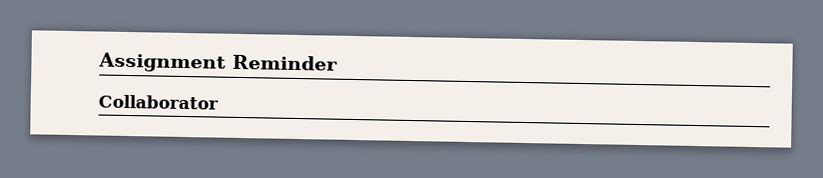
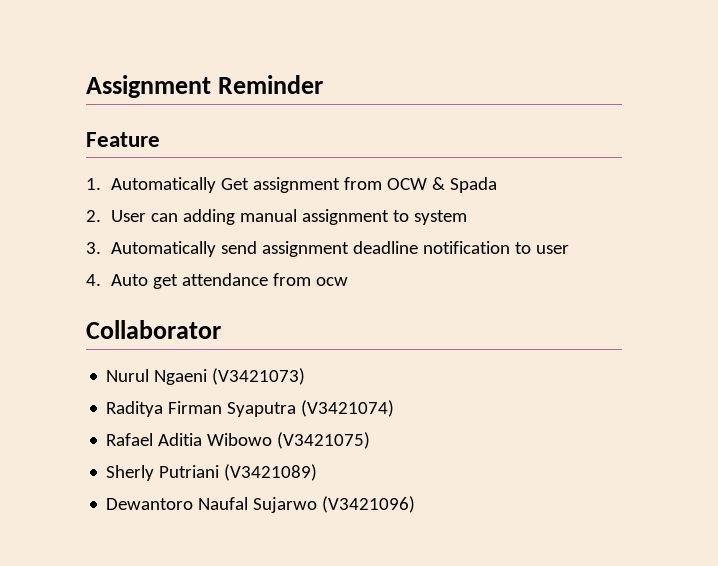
+ Feature
+ 1. Automatically Get assignment from OCW & Spada
+ 2. User can adding manual assignment to system
+ 3. Automatically send assignment deadline notification to user
+ 4. Auto get attendance from ocw
  Collaborator
+ Nurul Ngaeni (V3421073)
+ Raditya Firman Syaputra (V3421074)
+ Rafael Aditia Wibowo (V3421075)
+ Sherly Putriani (V3421089)
+ Dewantoro Naufal Sujarwo (V3421096)

